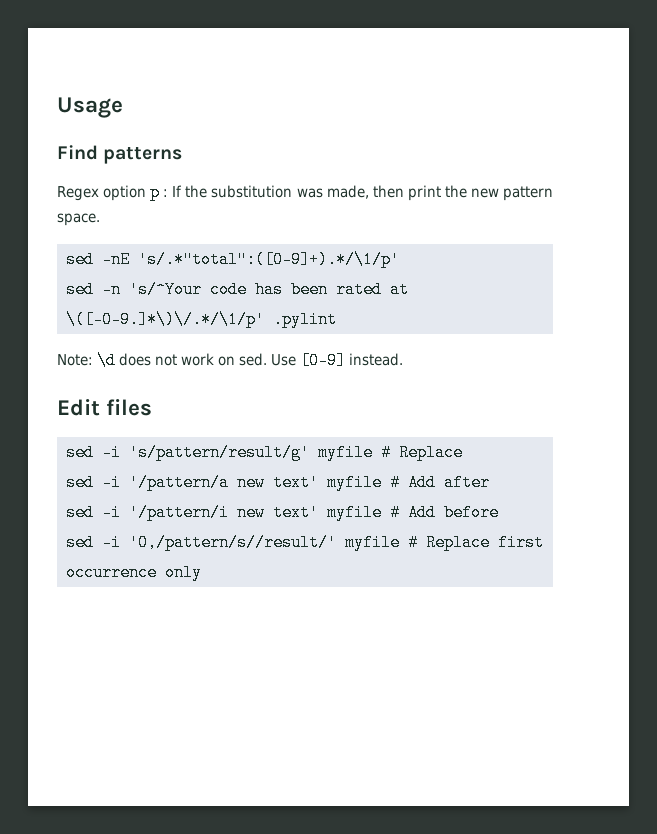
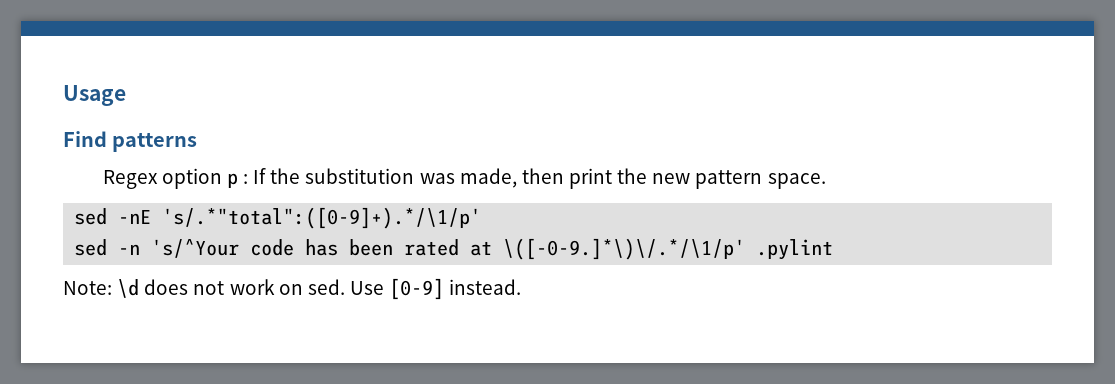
- Edit files
- sed -i 's/pattern/result/g' myfile # Replace
- sed -i '/pattern/a new text' myfile # Add after
- sed -i '/pattern/i new text' myfile # Add before
- sed -i '0,/pattern/s//result/' myfile # Replace first occurrence only

